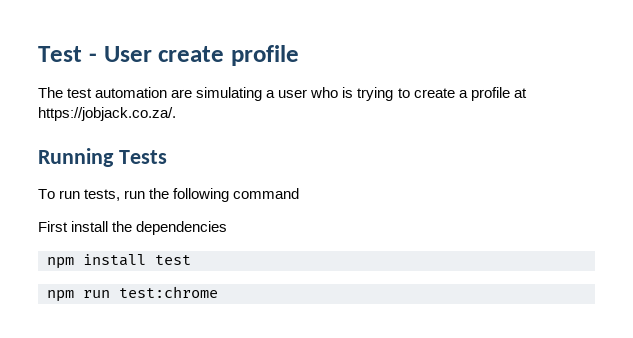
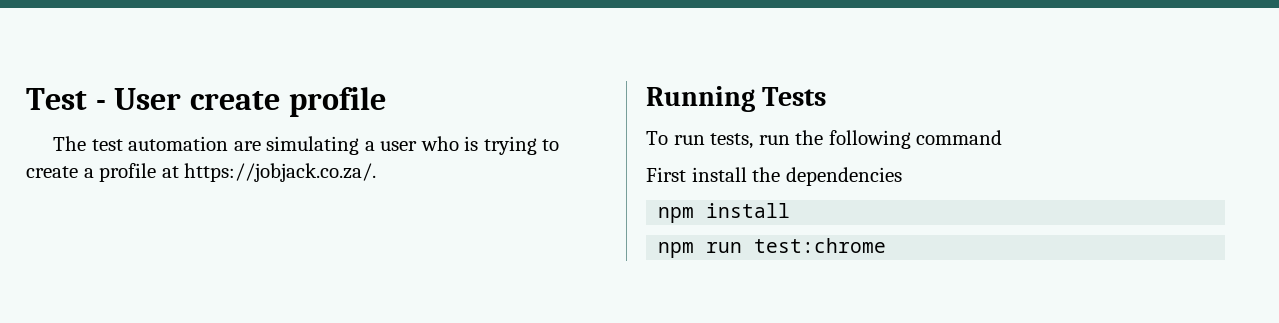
- npm install test
+ npm install

